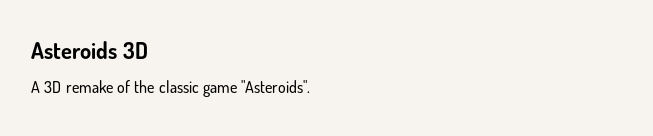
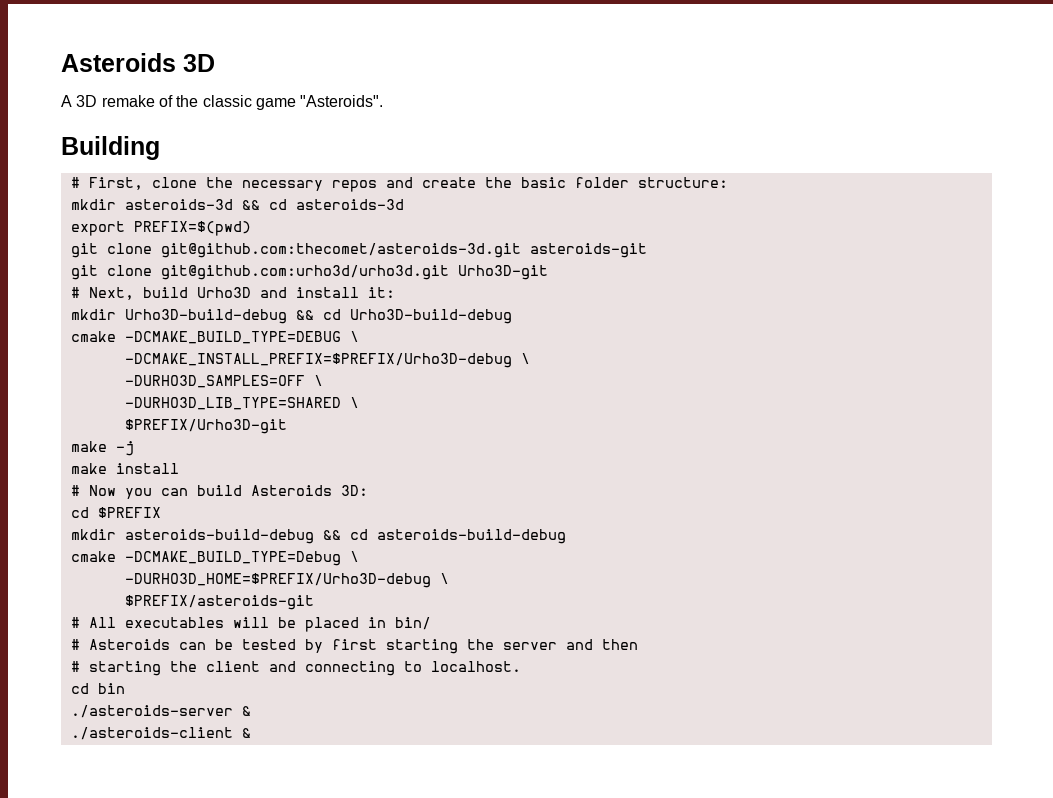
+ Building
+ # First, clone the necessary repos and create the basic folder structure:
+ mkdir asteroids-3d && cd asteroids-3d
+ export PREFIX=$(pwd)
+ git clone git@github.com:thecomet/asteroids-3d.git asteroids-git
+ git clone git@github.com:urho3d/urho3d.git Urho3D-git
+ # Next, build Urho3D and install it:
+ mkdir Urho3D-build-debug && cd Urho3D-build-debug
+ cmake -DCMAKE_BUILD_TYPE=DEBUG \
+ -DCMAKE_INSTALL_PREFIX=$PREFIX/Urho3D-debug \
+ -DURHO3D_SAMPLES=OFF \
+ -DURHO3D_LIB_TYPE=SHARED \
+ $PREFIX/Urho3D-git
+ make -j
+ make install
+ # Now you can build Asteroids 3D:
+ cd $PREFIX
+ mkdir asteroids-build-debug && cd asteroids-build-debug
+ cmake -DCMAKE_BUILD_TYPE=Debug \
+ -DURHO3D_HOME=$PREFIX/Urho3D-debug \
+ $PREFIX/asteroids-git
+ # All executables will be placed in bin/
+ # Asteroids can be tested by first starting the server and then
+ # starting the client and connecting to localhost.
+ cd bin
+ ./asteroids-server &
+ ./asteroids-client &

